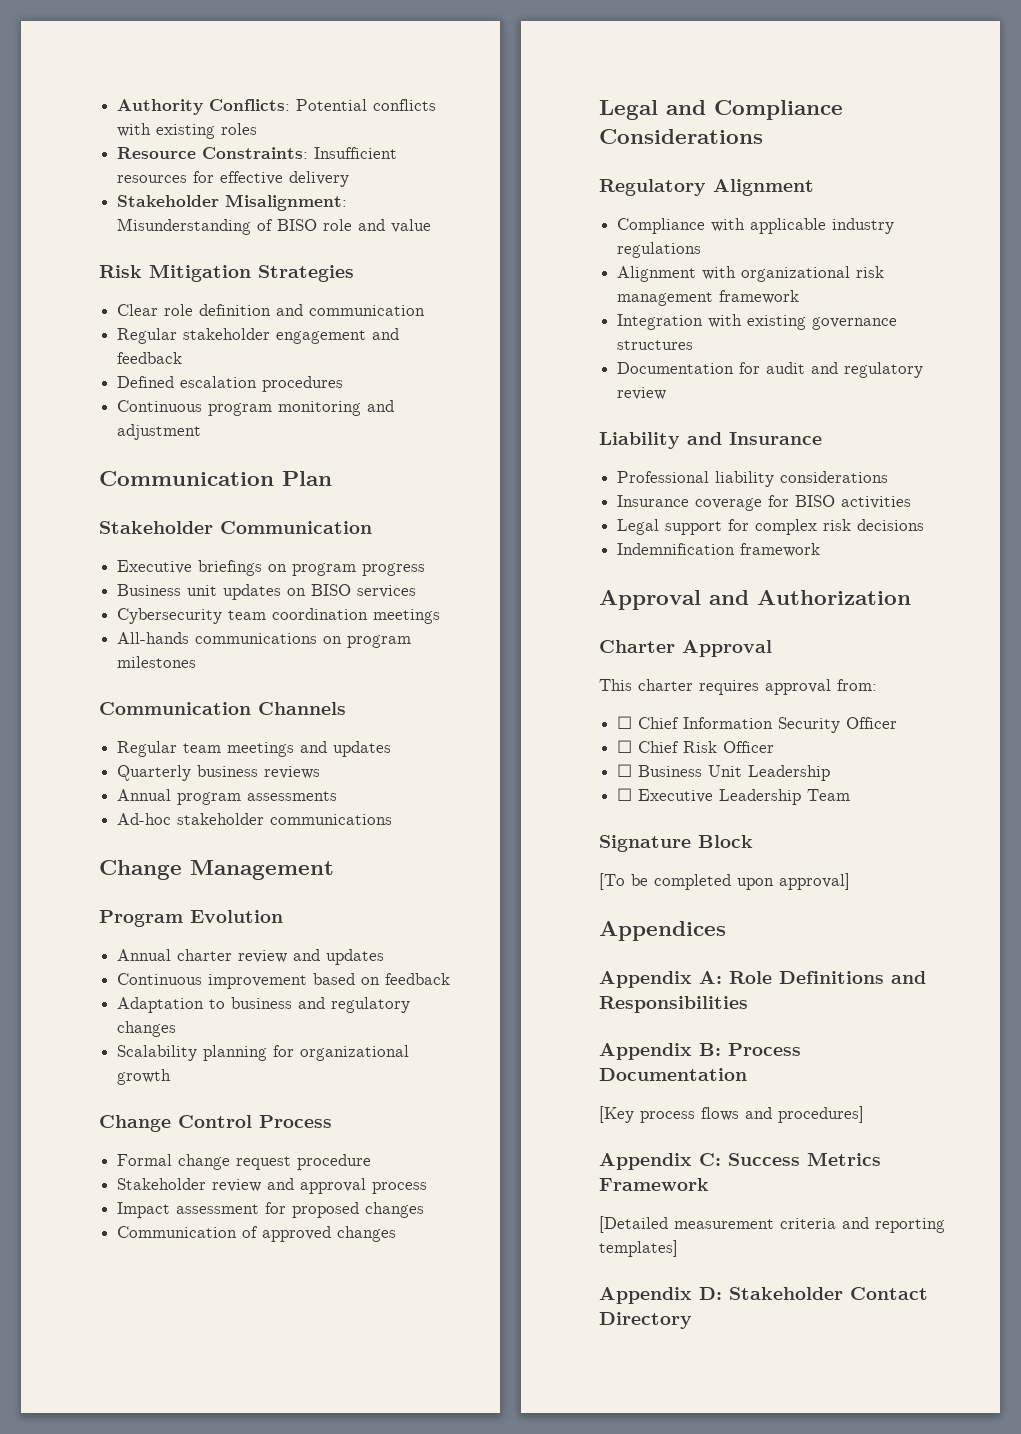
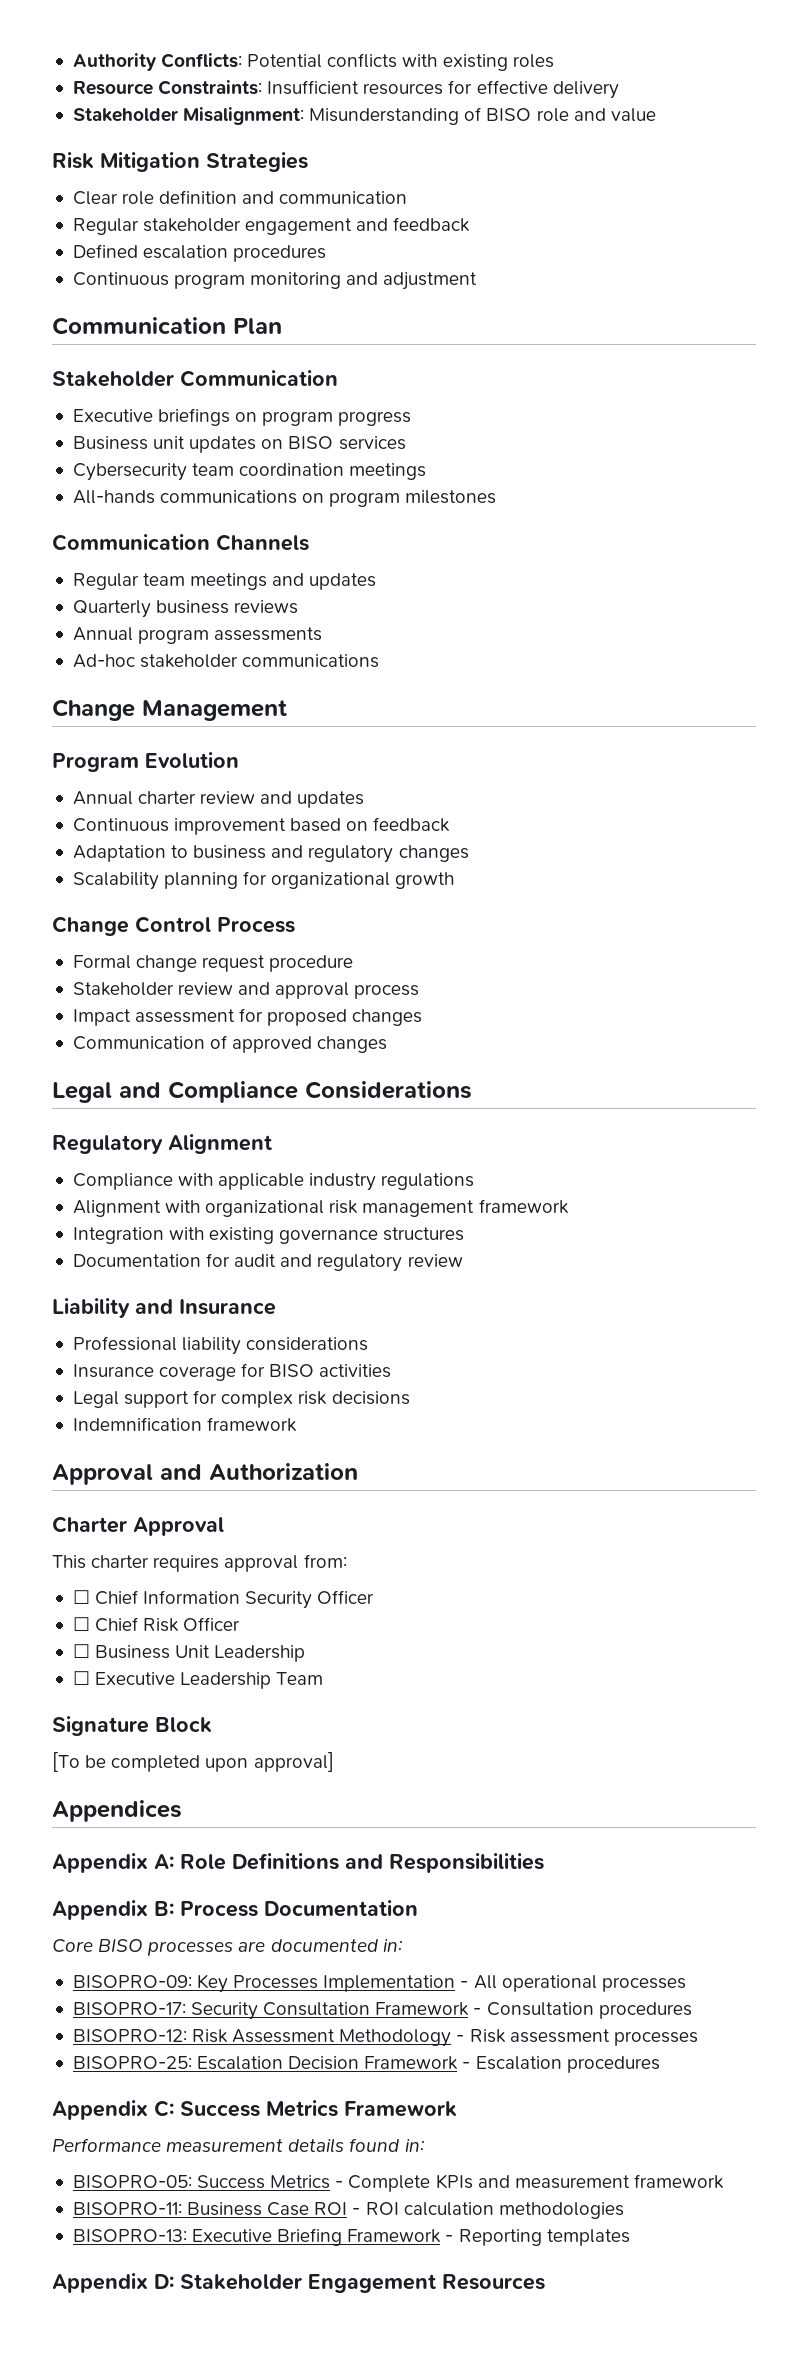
- [Key process flows and procedures]
+ Core BISO processes are documented in:
+ BISOPRO-09: Key Processes Implementation - All operational processes
+ BISOPRO-17: Security Consultation Framework - Consultation procedures
+ BISOPRO-12: Risk Assessment Methodology - Risk assessment processes
+ BISOPRO-25: Escalation Decision Framework - Escalation procedures
- [Detailed measurement criteria and reporting templates]
+ Performance measurement details found in:
+ BISOPRO-05: Success Metrics - Complete KPIs and measurement framework
+ BISOPRO-11: Business Case ROI - ROI calculation methodologies
+ BISOPRO-13: Executive Briefing Framework - Reporting templates
- Appendix D: Stakeholder Contact Directory
+ Appendix D: Stakeholder Engagement Resources

